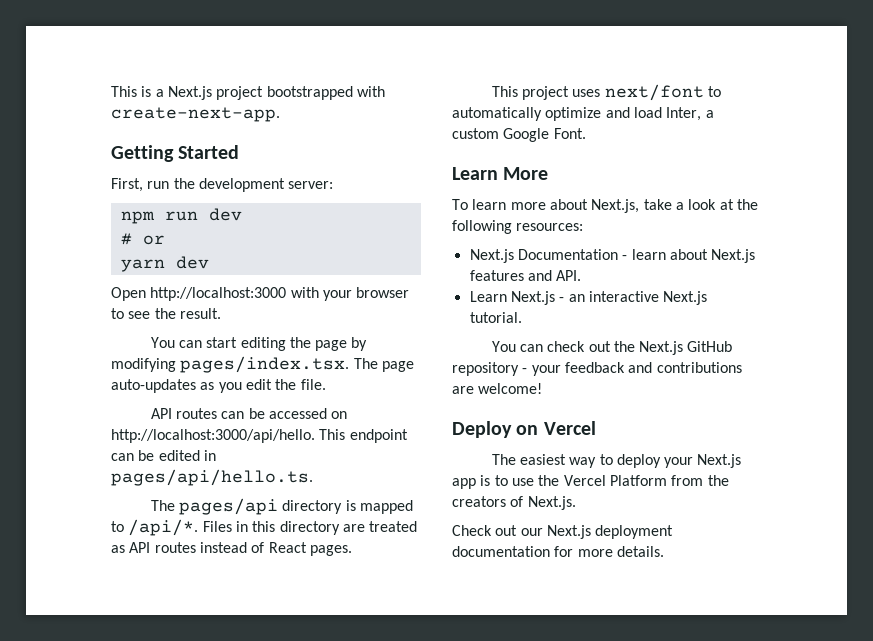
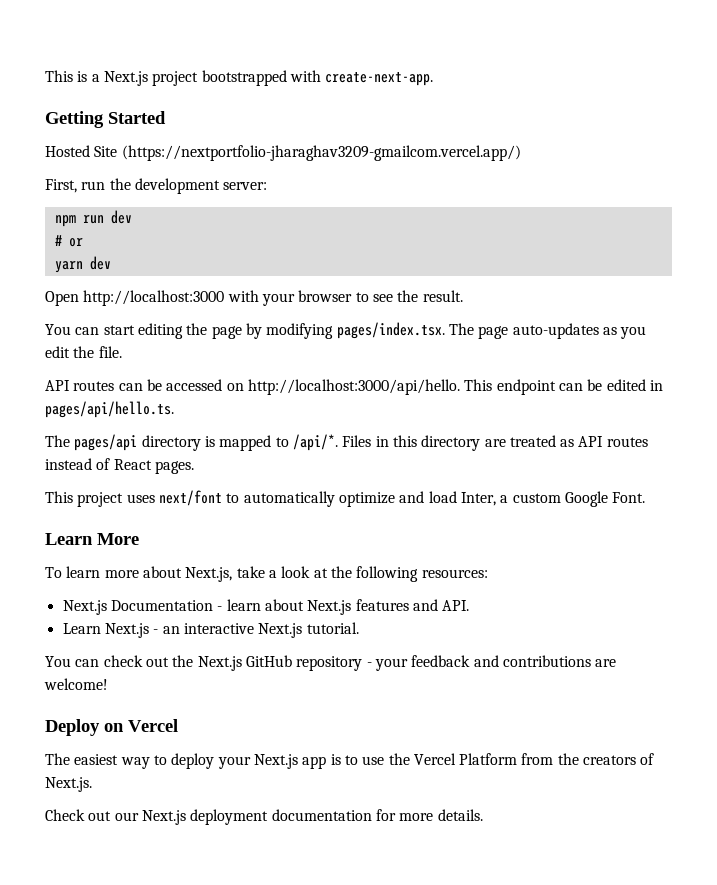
+ Hosted Site (https://nextportfolio-jharaghav3209-gmailcom.vercel.app/)

